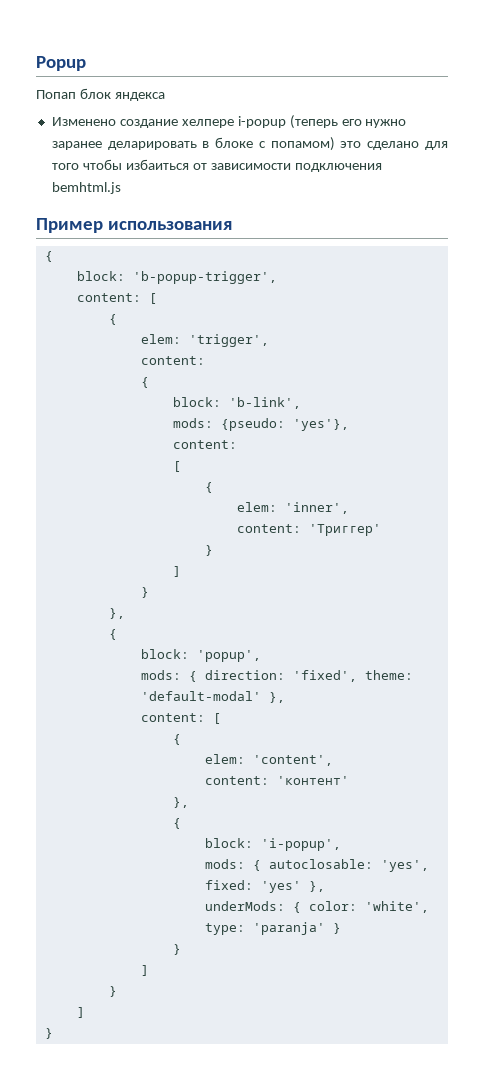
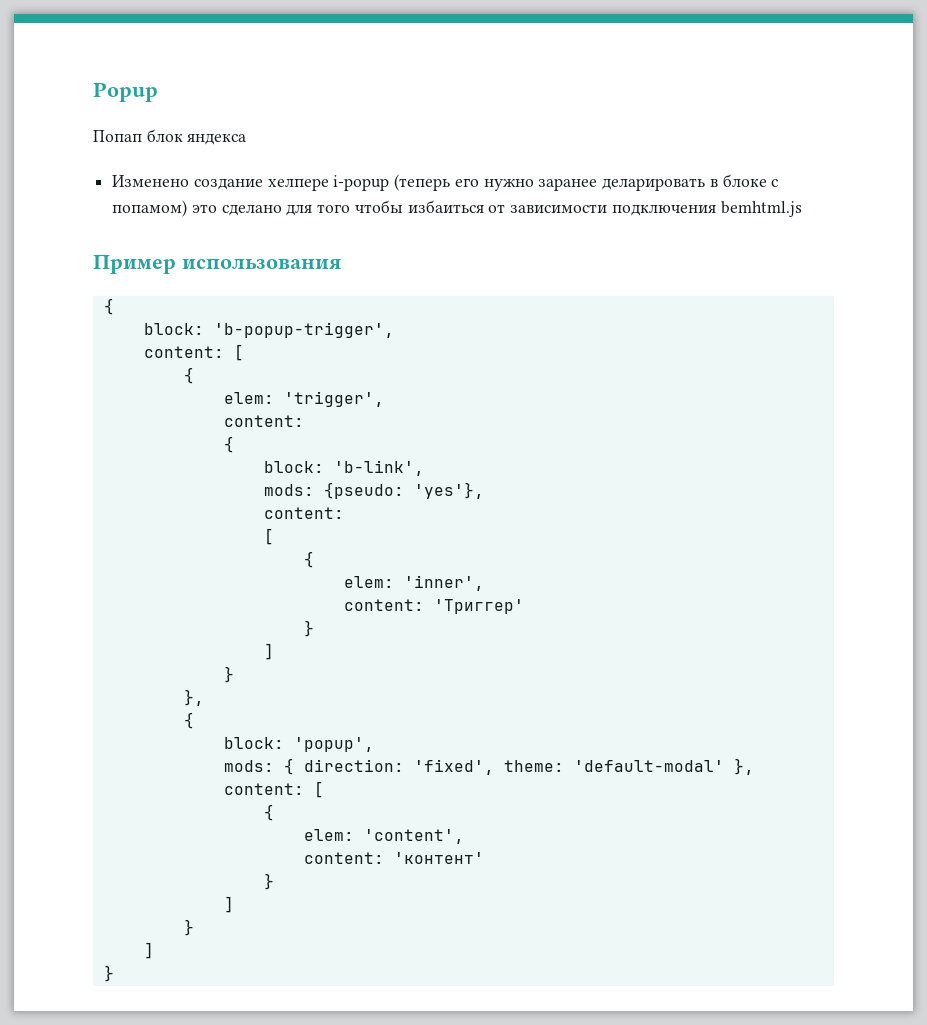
  content: 'контент'
- },
- {
- block: 'i-popup',
- mods: { autoclosable: 'yes', fixed: 'yes' },
- underMods: { color: 'white', type: 'paranja' }

